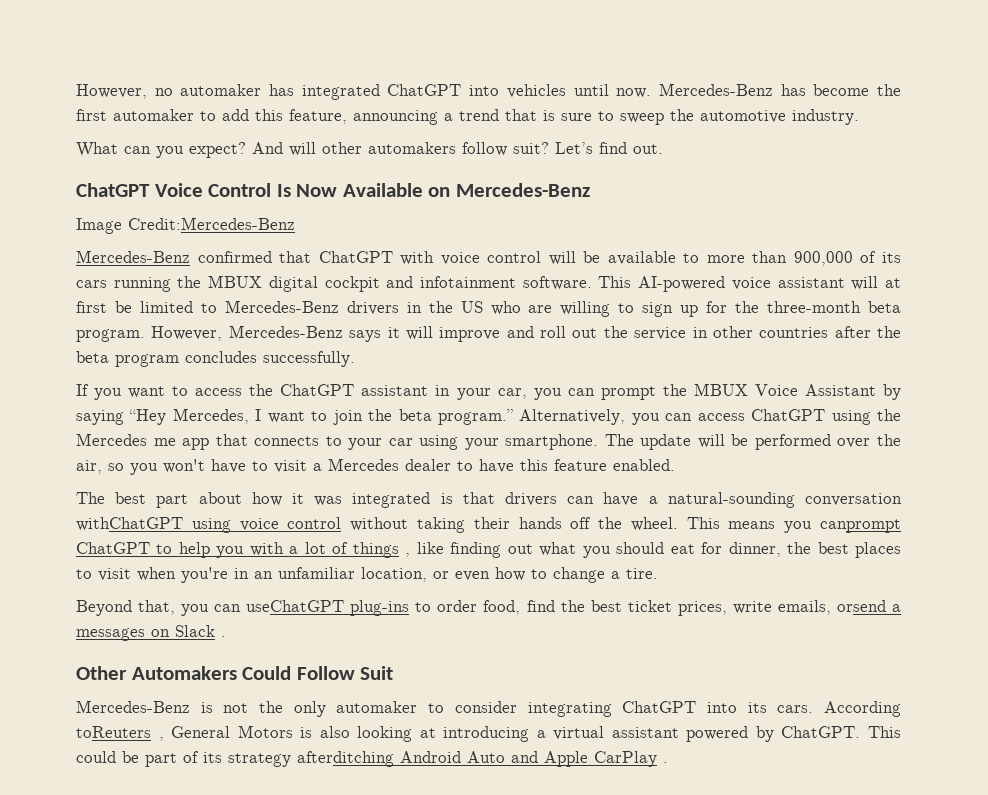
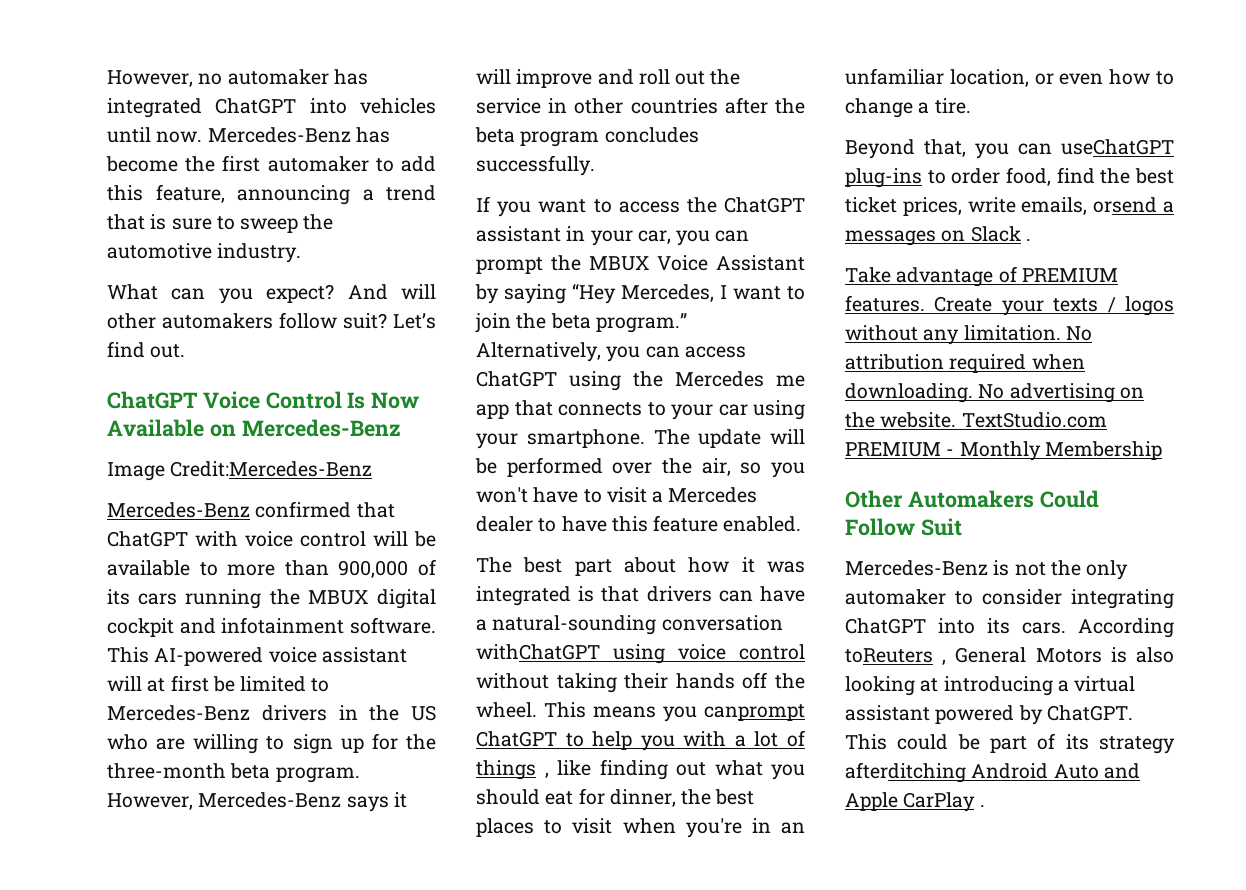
+ Take advantage of PREMIUM features. Create your texts / logos without any limitation. No attribution required when downloading. No advertising on the website. TextStudio.com PREMIUM - Monthly Membership

